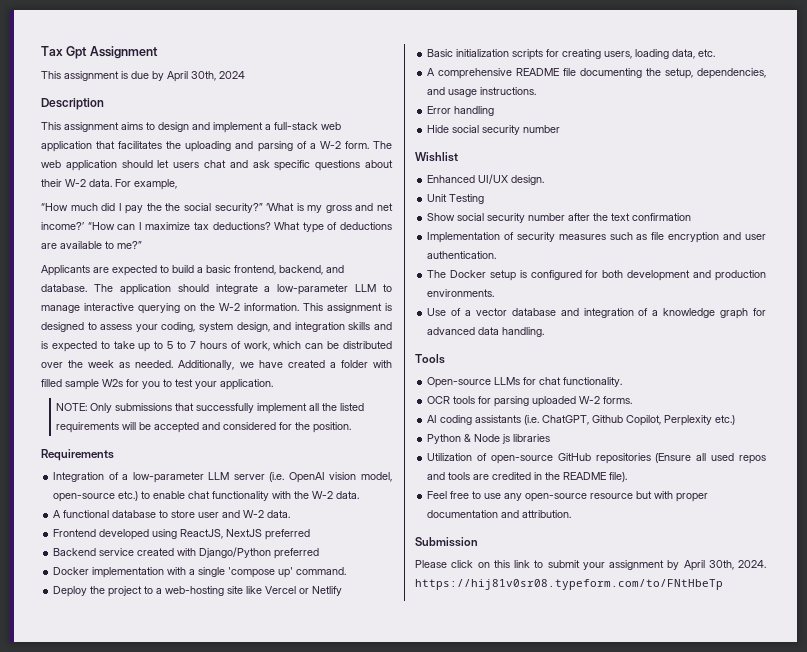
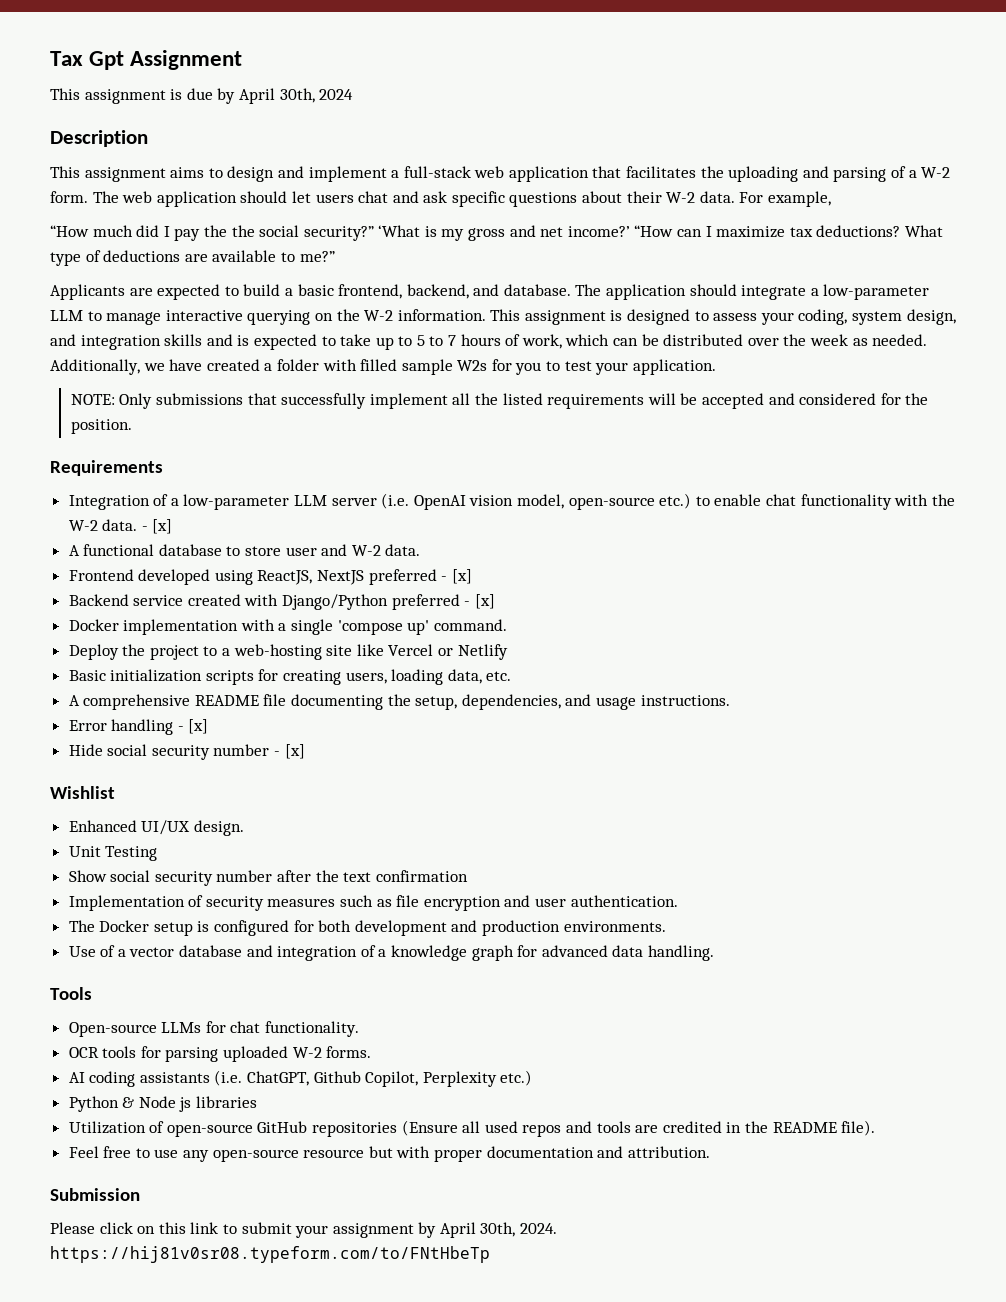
- Integration of a low-parameter LLM server (i.e. OpenAI vision model, open-source etc.) to enable chat functionality with the W-2 data.
+ Integration of a low-parameter LLM server (i.e. OpenAI vision model, open-source etc.) to enable chat functionality with the W-2 data. - [x]
- Frontend developed using ReactJS, NextJS preferred
+ Frontend developed using ReactJS, NextJS preferred - [x]
- Backend service created with Django/Python preferred
+ Backend service created with Django/Python preferred - [x]
- Error handling
+ Error handling - [x]
- Hide social security number
+ Hide social security number - [x]

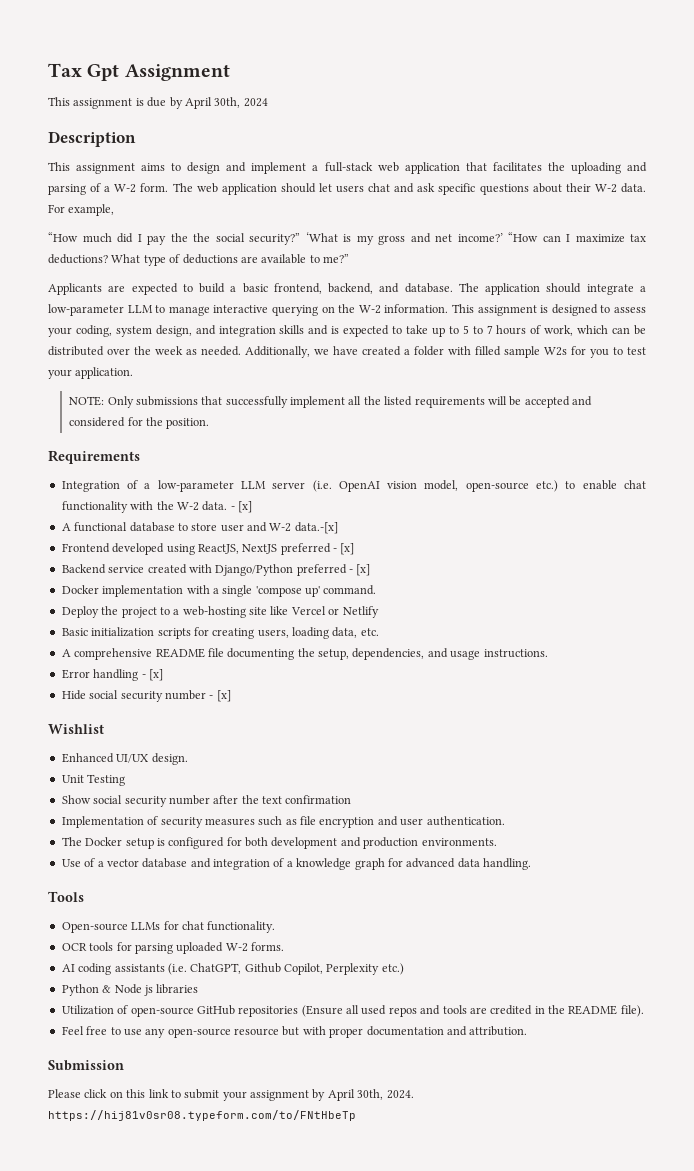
- A functional database to store user and W-2 data.
+ A functional database to store user and W-2 data.-[x]

